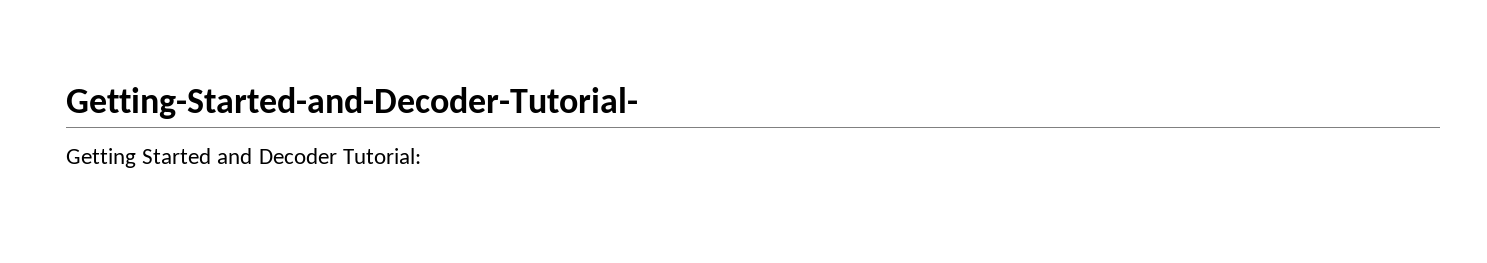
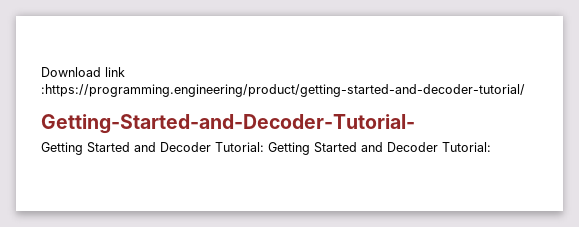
+ Download link :https://programming.engineering/product/getting-started-and-decoder-tutorial/
- Getting Started and Decoder Tutorial:
+ Getting Started and Decoder Tutorial: Getting Started and Decoder Tutorial:

